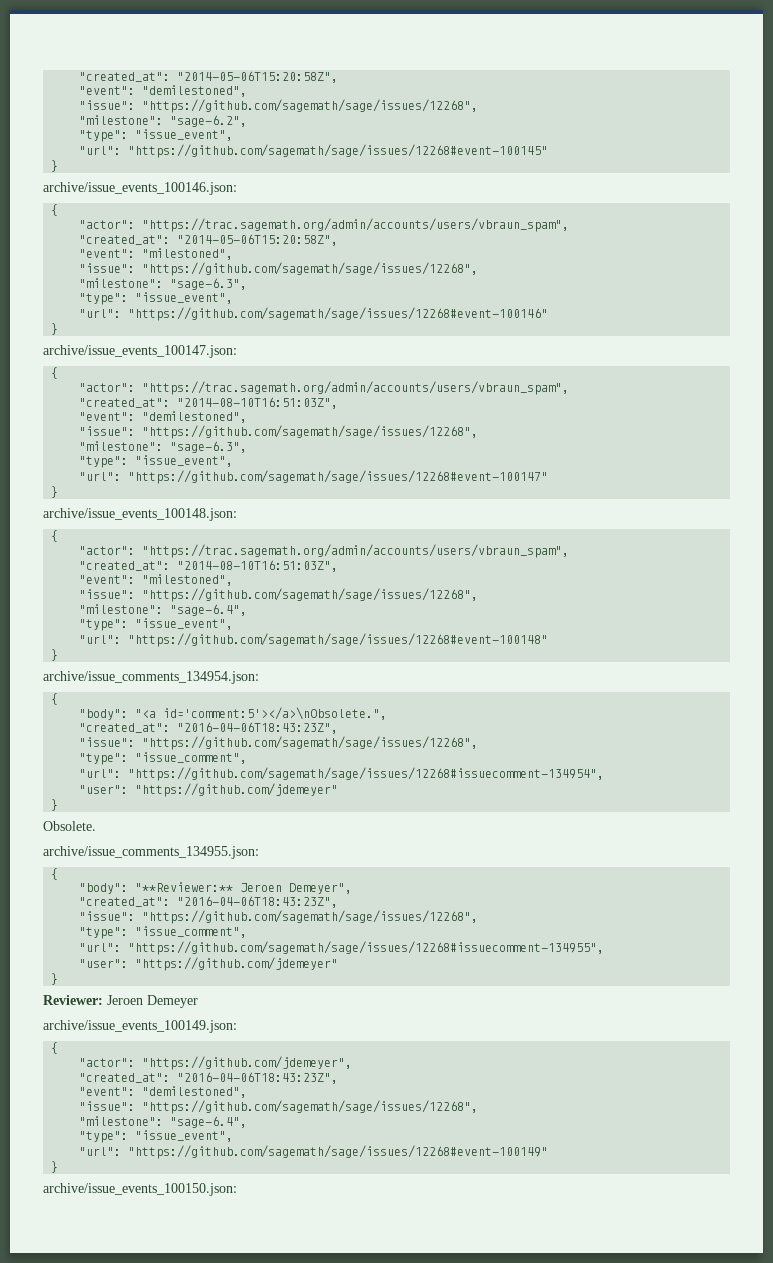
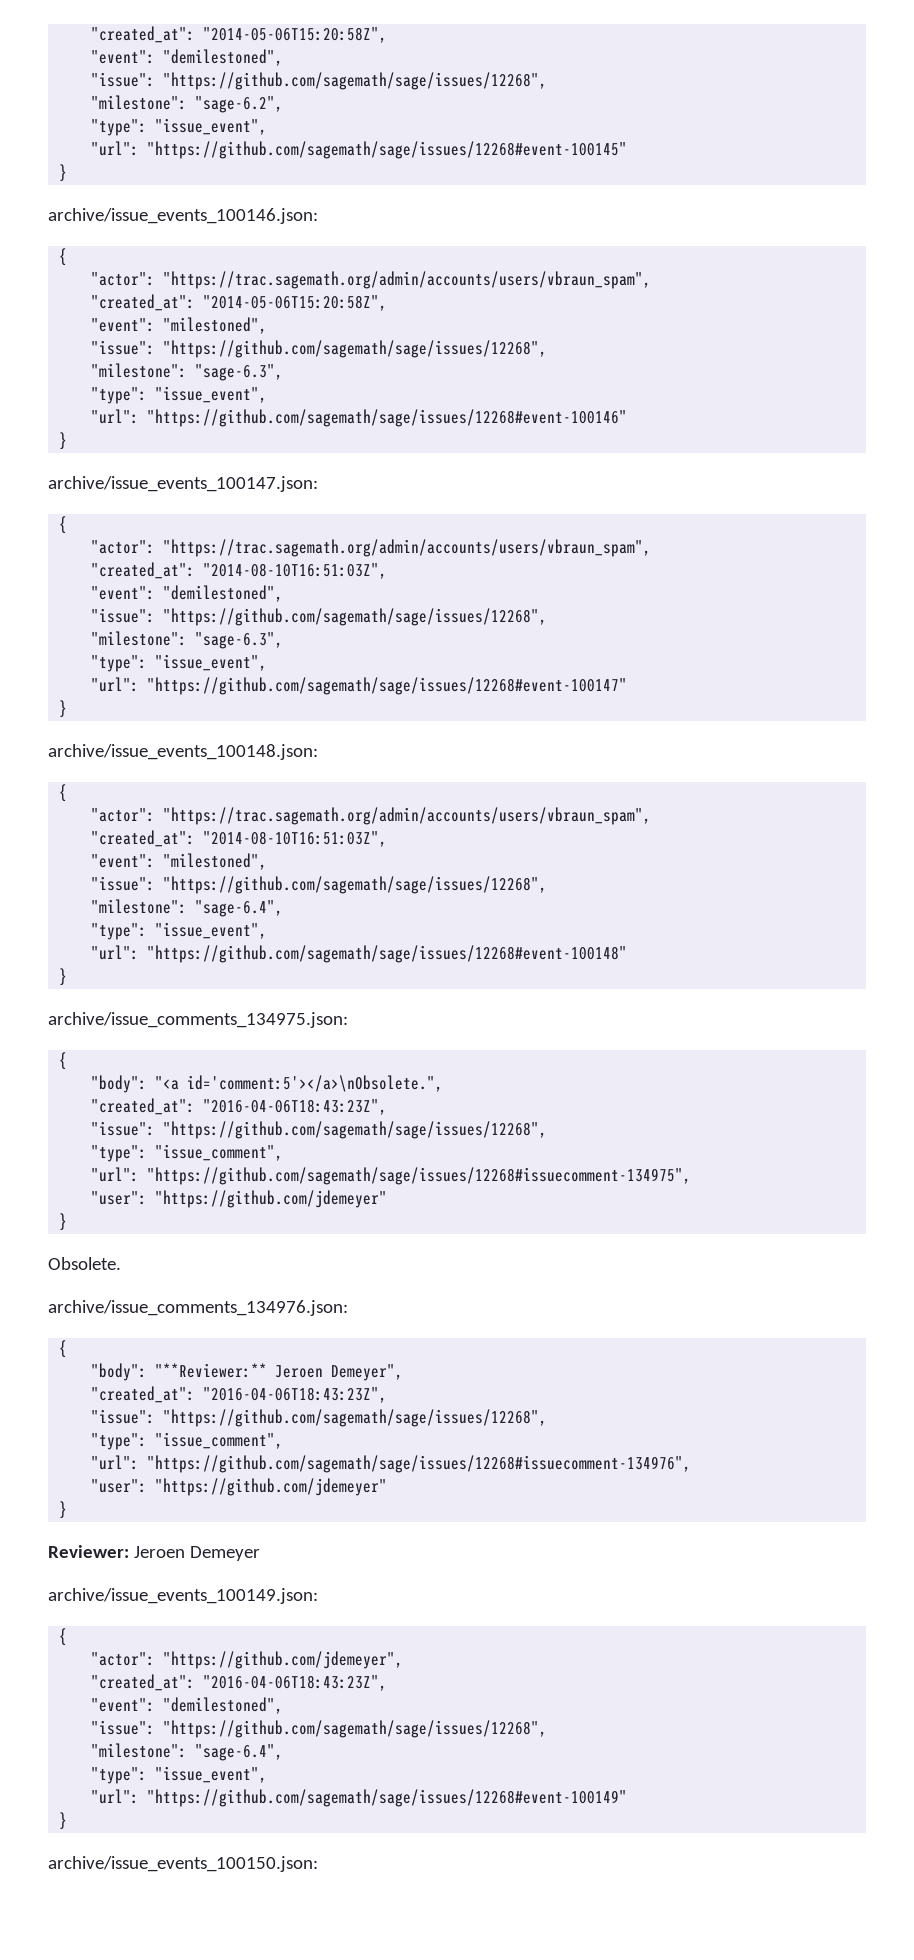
- archive/issue_comments_134954.json:
+ archive/issue_comments_134975.json:
- "url": "https://github.com/sagemath/sage/issues/12268#issuecomment-134954",
+ "url": "https://github.com/sagemath/sage/issues/12268#issuecomment-134975",
- archive/issue_comments_134955.json:
+ archive/issue_comments_134976.json:
- "url": "https://github.com/sagemath/sage/issues/12268#issuecomment-134955",
+ "url": "https://github.com/sagemath/sage/issues/12268#issuecomment-134976",

